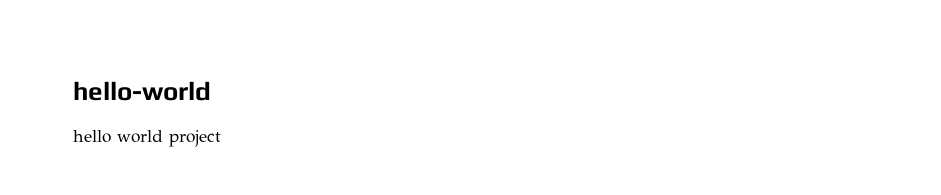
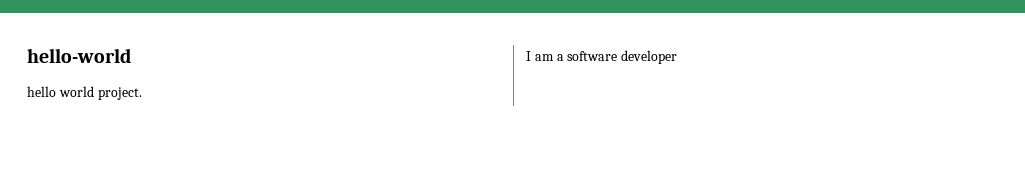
- hello world project
+ hello world project.
+ I am a software developer

